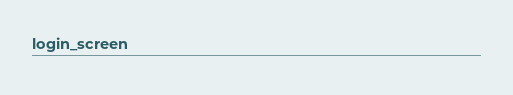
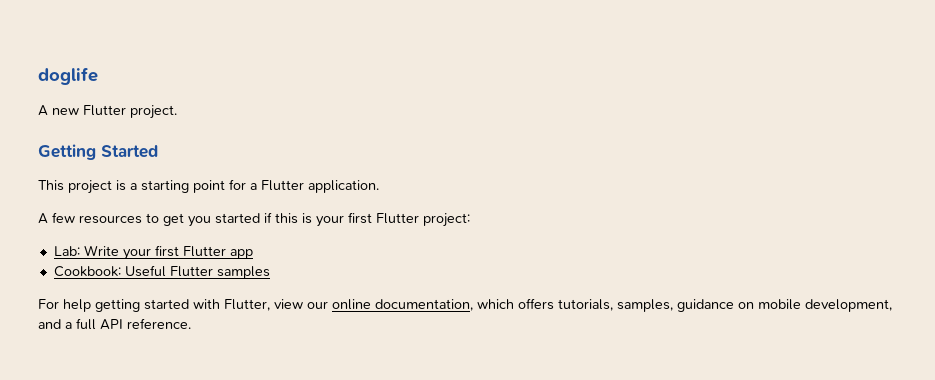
- login_screen
+ doglife
+ A new Flutter project.
+ Getting Started
+ This project is a starting point for a Flutter application.
+ A few resources to get you started if this is your first Flutter project:
+ Lab: Write your first Flutter app
+ Cookbook: Useful Flutter samples
+ For help getting started with Flutter, view our online documentation, which offers tutorials, samples, guidance on mobile development, and a full API reference.

